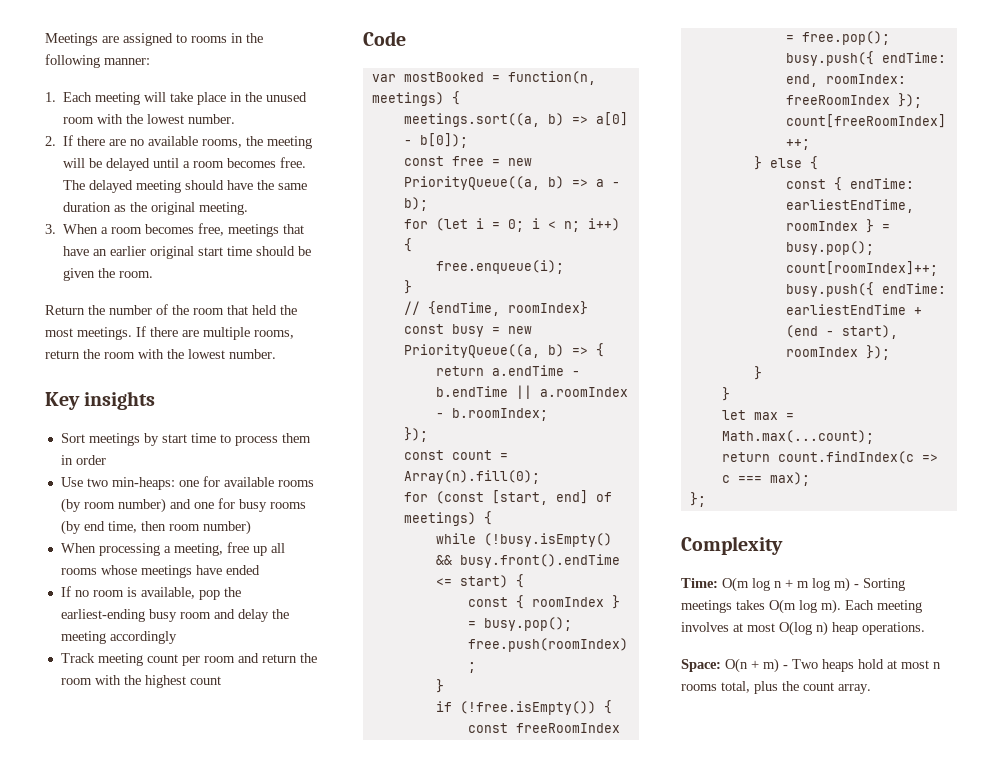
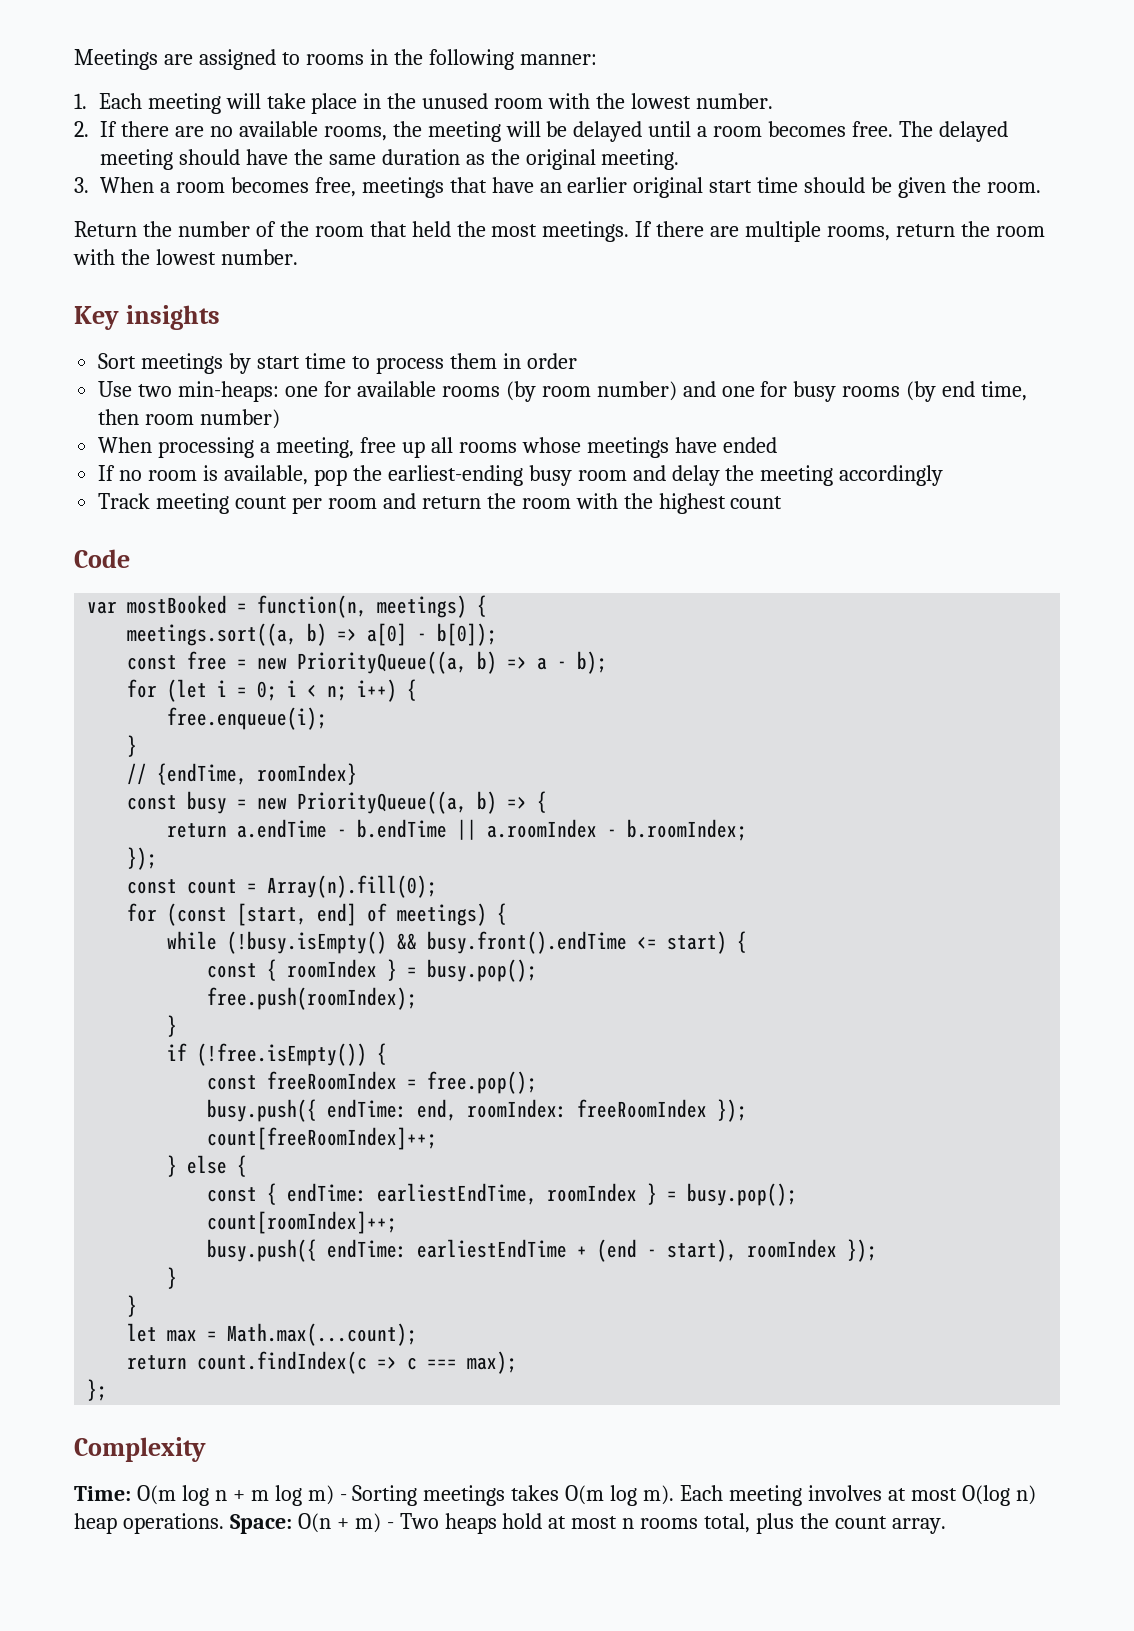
- Each meeting involves at most O(log n) heap operations.
- Space: O(n + m) - Two heaps hold at most n rooms total, plus the count array.
+ Each meeting involves at most O(log n) heap operations. Space: O(n + m) - Two heaps hold at most n rooms total, plus the count array.

